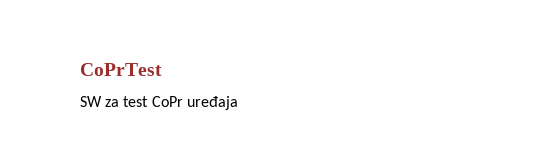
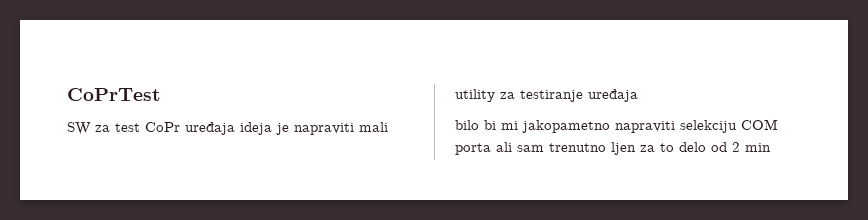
- SW za test CoPr uređaja
+ SW za test CoPr uređaja ideja je napraviti mali utility za testiranje uređaja
+ bilo bi mi jakopametno napraviti selekciju COM porta ali sam trenutno ljen za to delo od 2 min

